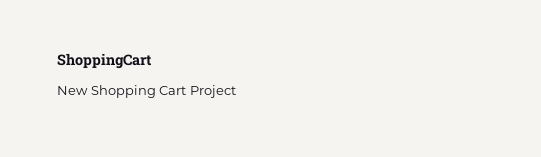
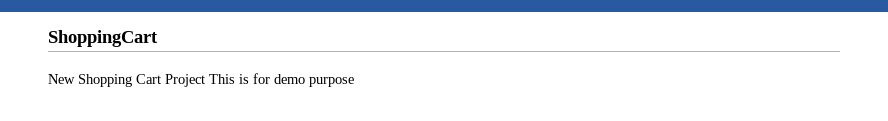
- New Shopping Cart Project
+ New Shopping Cart Project This is for demo purpose

